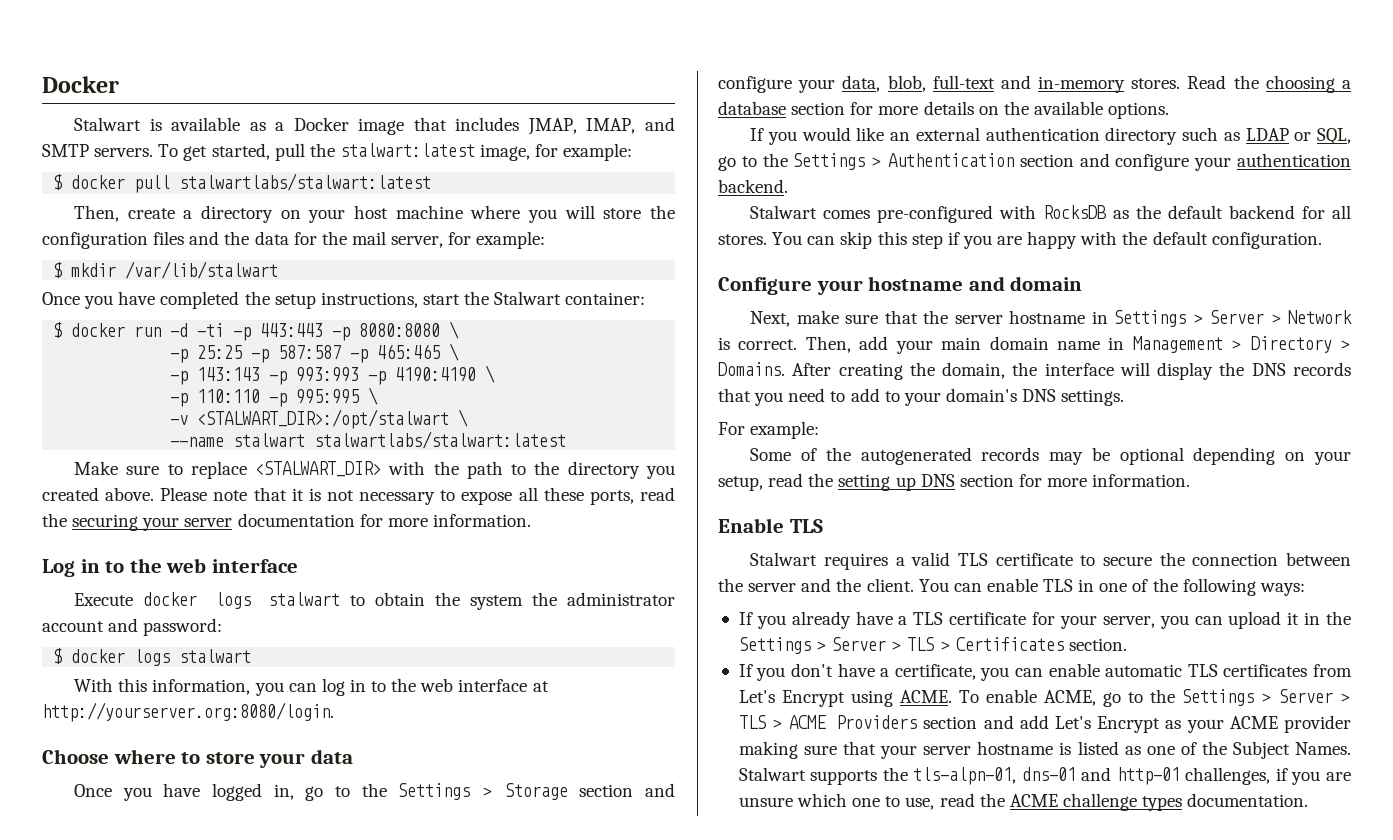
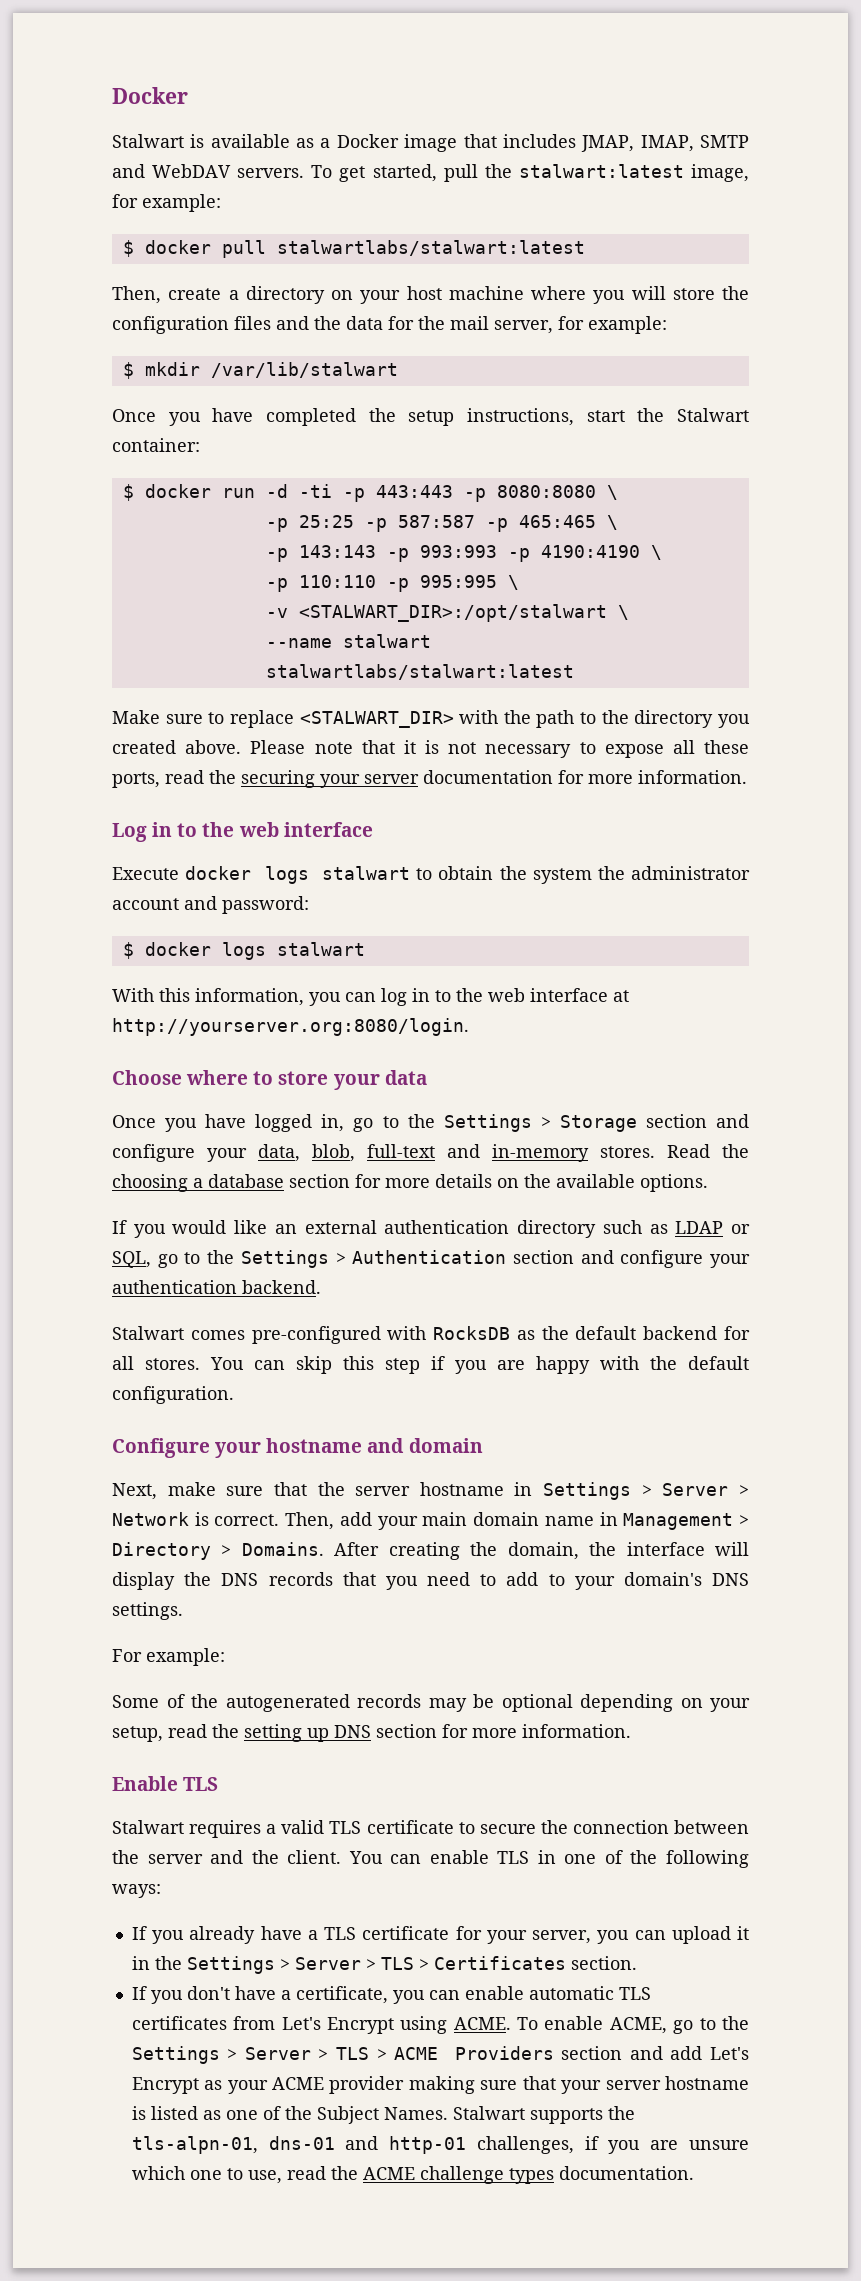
- Stalwart is available as a Docker image that includes JMAP, IMAP, and SMTP servers.
+ Stalwart is available as a Docker image that includes JMAP, IMAP, SMTP and WebDAV servers.

